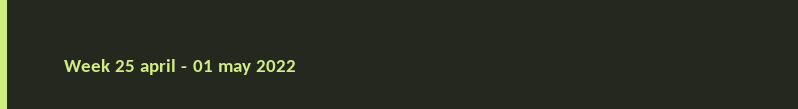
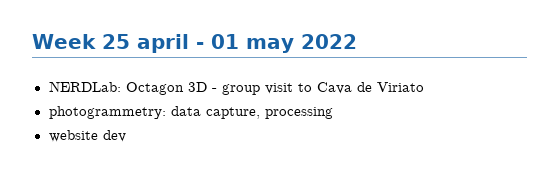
+ NERDLab: Octagon 3D - group visit to Cava de Viriato
+ photogrammetry: data capture, processing
+ website dev

